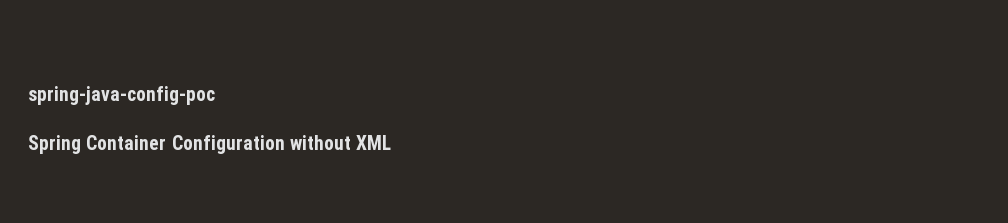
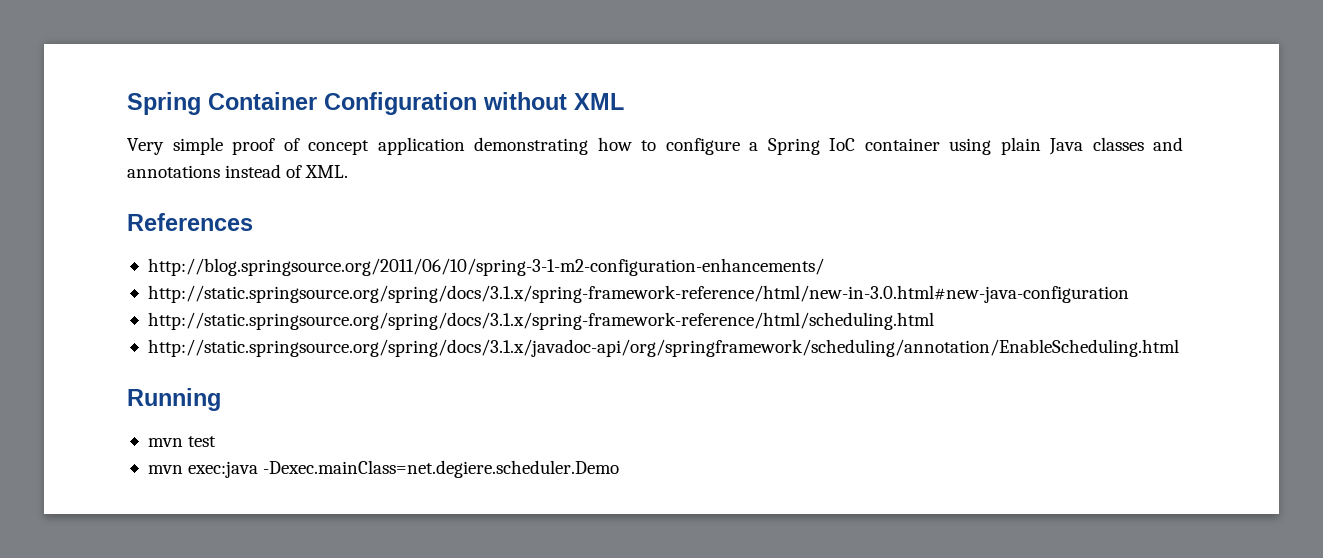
- spring-java-config-poc
+ Very simple proof of concept application demonstrating how to configure a Spring IoC container using plain Java classes and annotations instead of XML.
+ References
+ http://blog.springsource.org/2011/06/10/spring-3-1-m2-configuration-enhancements/
+ http://static.springsource.org/spring/docs/3.1.x/spring-framework-reference/html/new-in-3.0.html#new-java-configuration
+ http://static.springsource.org/spring/docs/3.1.x/spring-framework-reference/html/scheduling.html
+ http://static.springsource.org/spring/docs/3.1.x/javadoc-api/org/springframework/scheduling/annotation/EnableScheduling.html
+ Running
+ mvn test
+ mvn exec:java -Dexec.mainClass=net.degiere.scheduler.Demo

